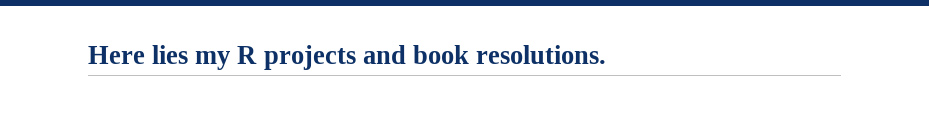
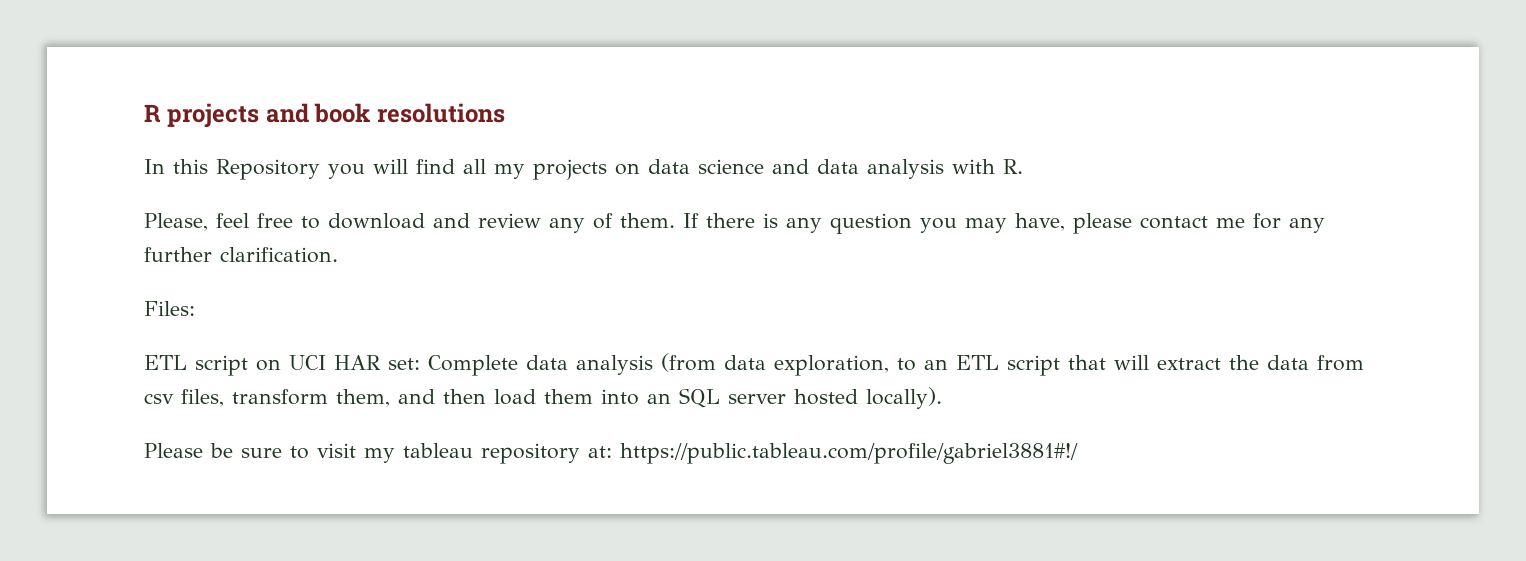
- Here lies my R projects and book resolutions.
+ R projects and book resolutions
+ In this Repository you will find all my projects on data science and data analysis with R.
+ Please, feel free to download and review any of them. If there is any question you may have, please contact me for any further clarification.
+ Files:
+ ETL script on UCI HAR set: Complete data analysis (from data exploration, to an ETL script that will extract the data from csv files, transform them, and then load them into an SQL server hosted locally).
+ Please be sure to visit my tableau repository at: https://public.tableau.com/profile/gabriel3881#!/

